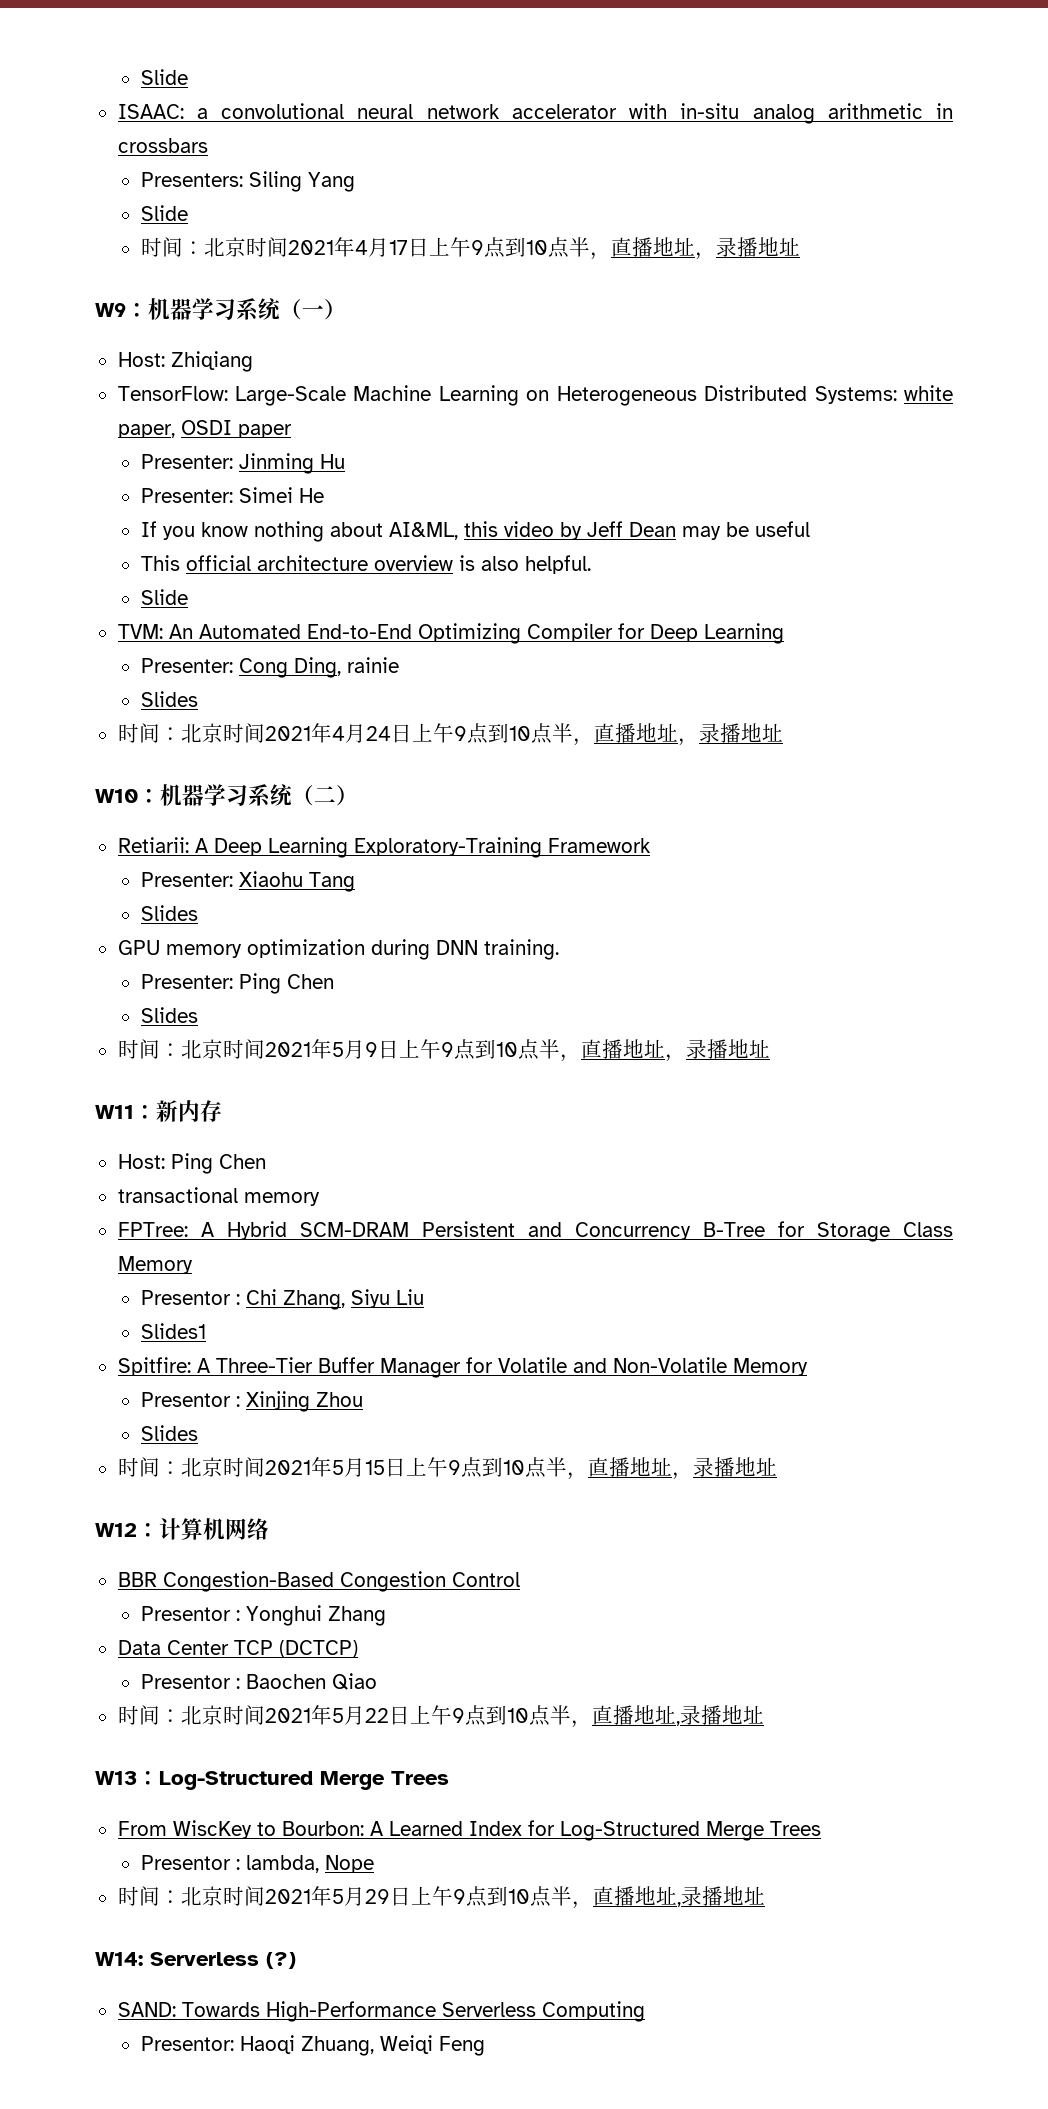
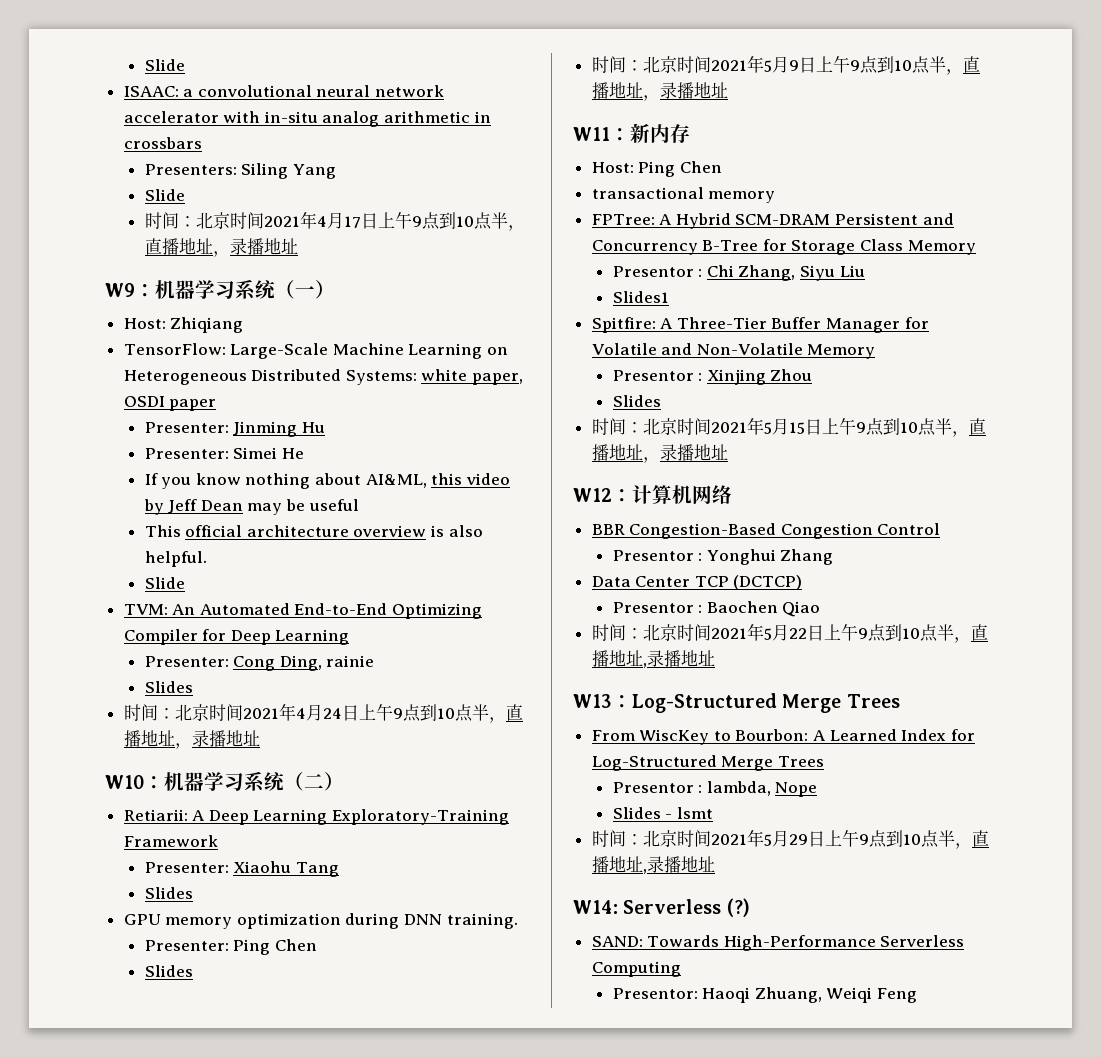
+ Slides - lsmt

